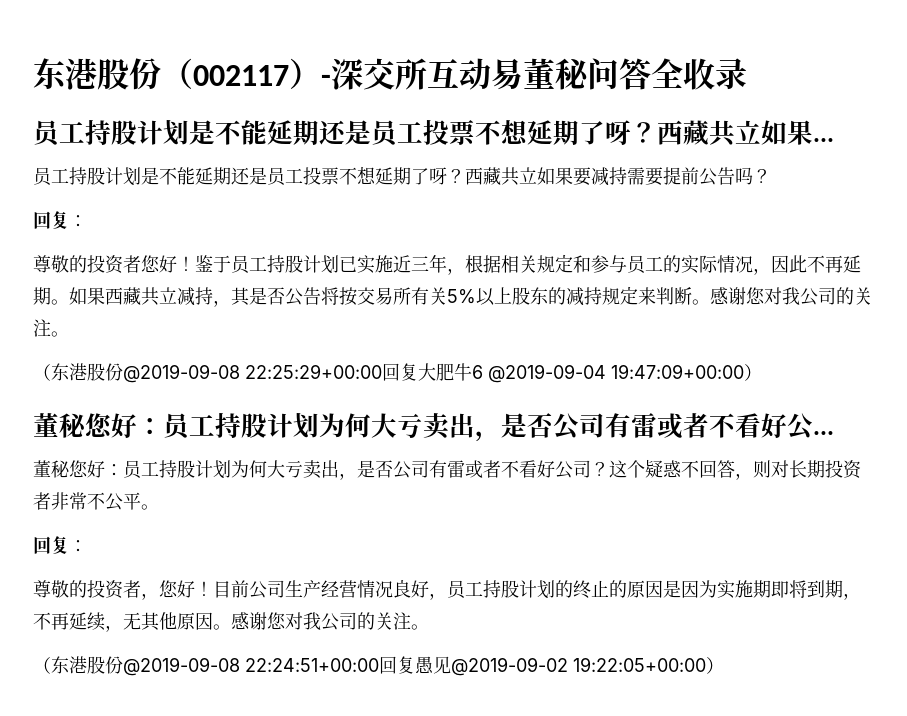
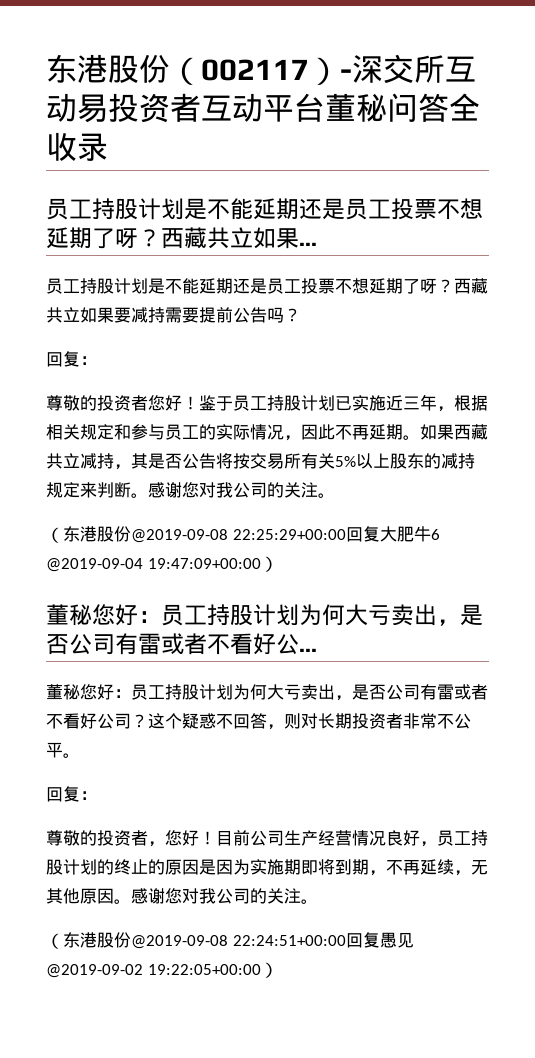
- 东港股份（002117）-深交所互动易董秘问答全收录
+ 东港股份（002117）-深交所互动易投资者互动平台董秘问答全收录

